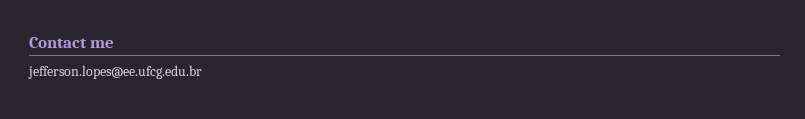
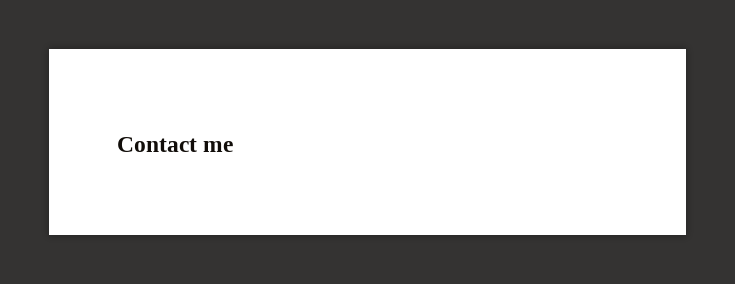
- jefferson.lopes@ee.ufcg.edu.br

